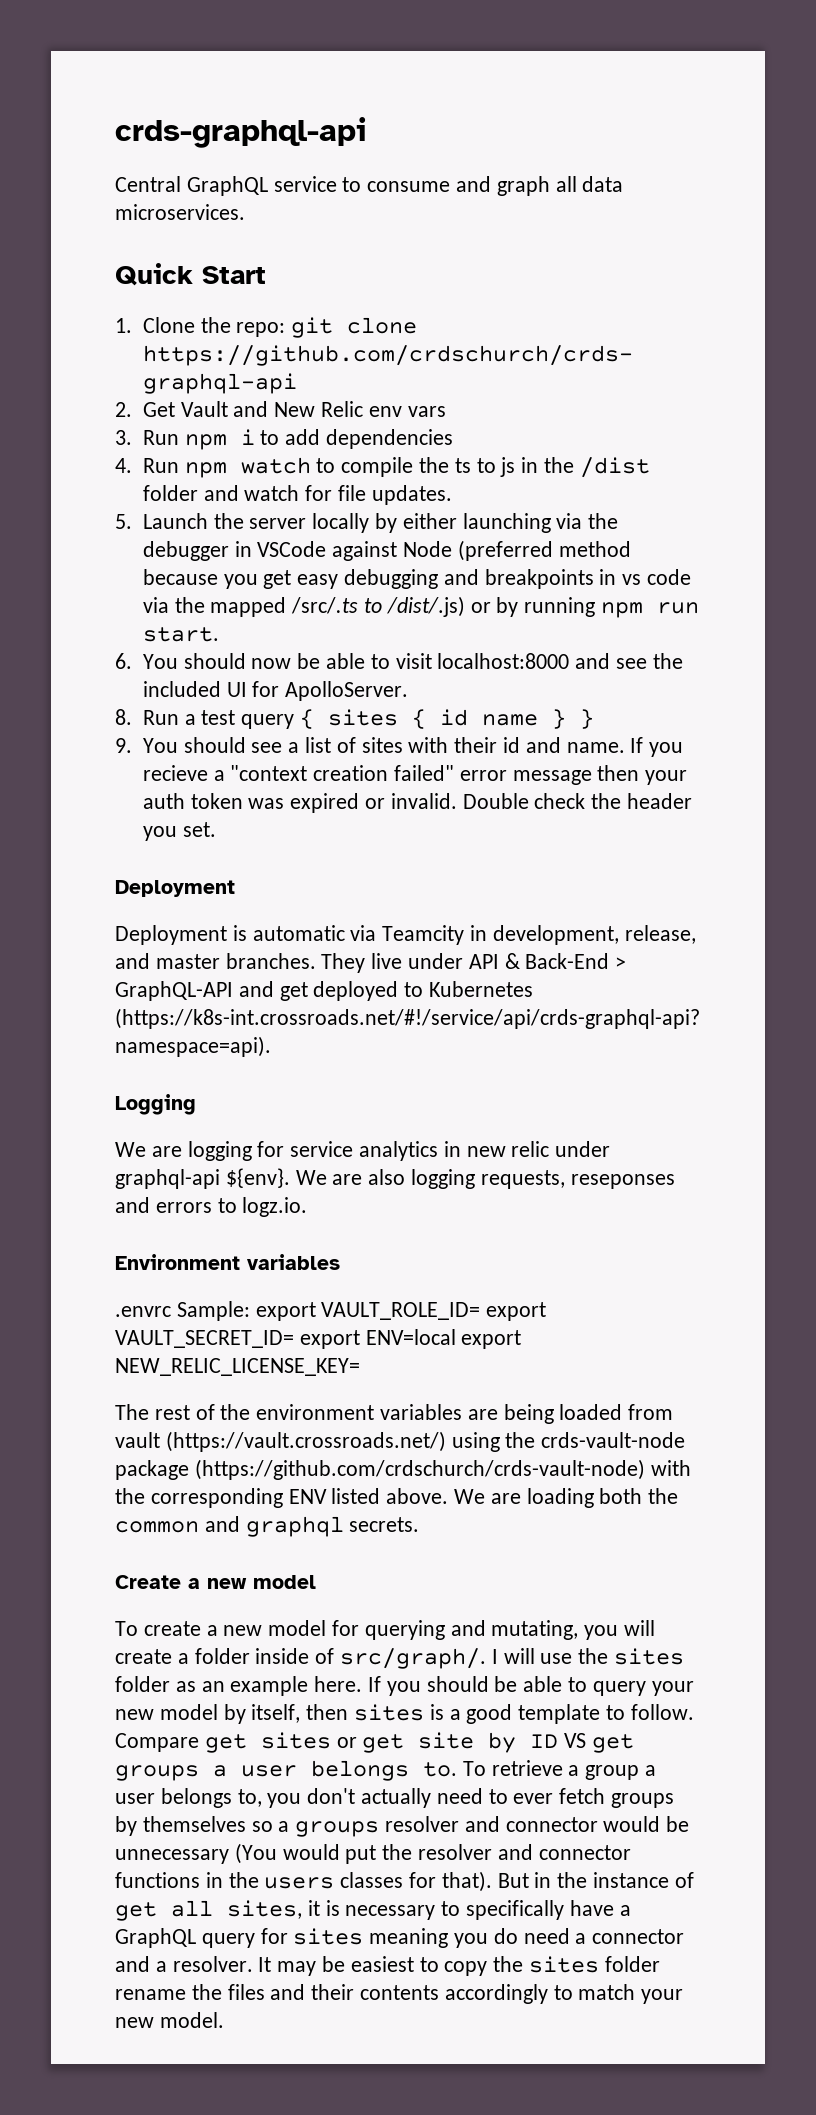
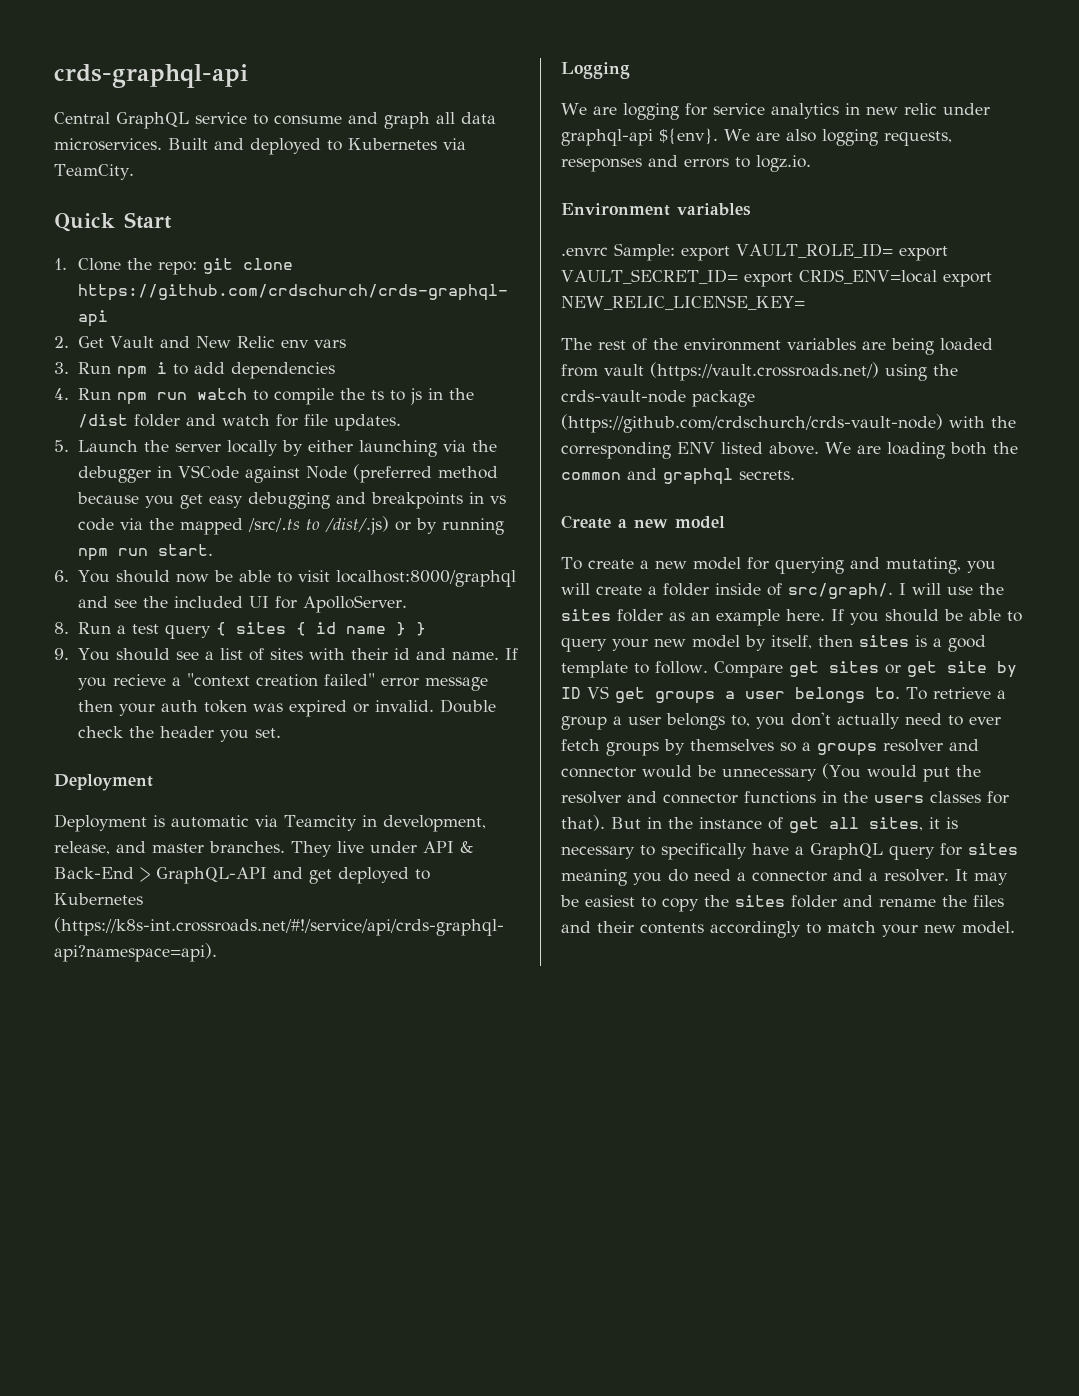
+ Built and deployed to Kubernetes via TeamCity.
- 4. Run npm watch to compile the ts to js in the /dist folder and watch for file updates.
+ 4. Run npm run watch to compile the ts to js in the /dist folder and watch for file updates.
- 6. You should now be able to visit localhost:8000 and see the included UI for ApolloServer.
+ 6. You should now be able to visit localhost:8000/graphql and see the included UI for ApolloServer.
- .envrc Sample: export VAULT_ROLE_ID= export VAULT_SECRET_ID= export ENV=local export NEW_RELIC_LICENSE_KEY=
+ .envrc Sample: export VAULT_ROLE_ID= export VAULT_SECRET_ID= export CRDS_ENV=local export NEW_RELIC_LICENSE_KEY=
- It may be easiest to copy the sites folder rename the files and their contents accordingly to match your new model.
+ It may be easiest to copy the sites folder and rename the files and their contents accordingly to match your new model.

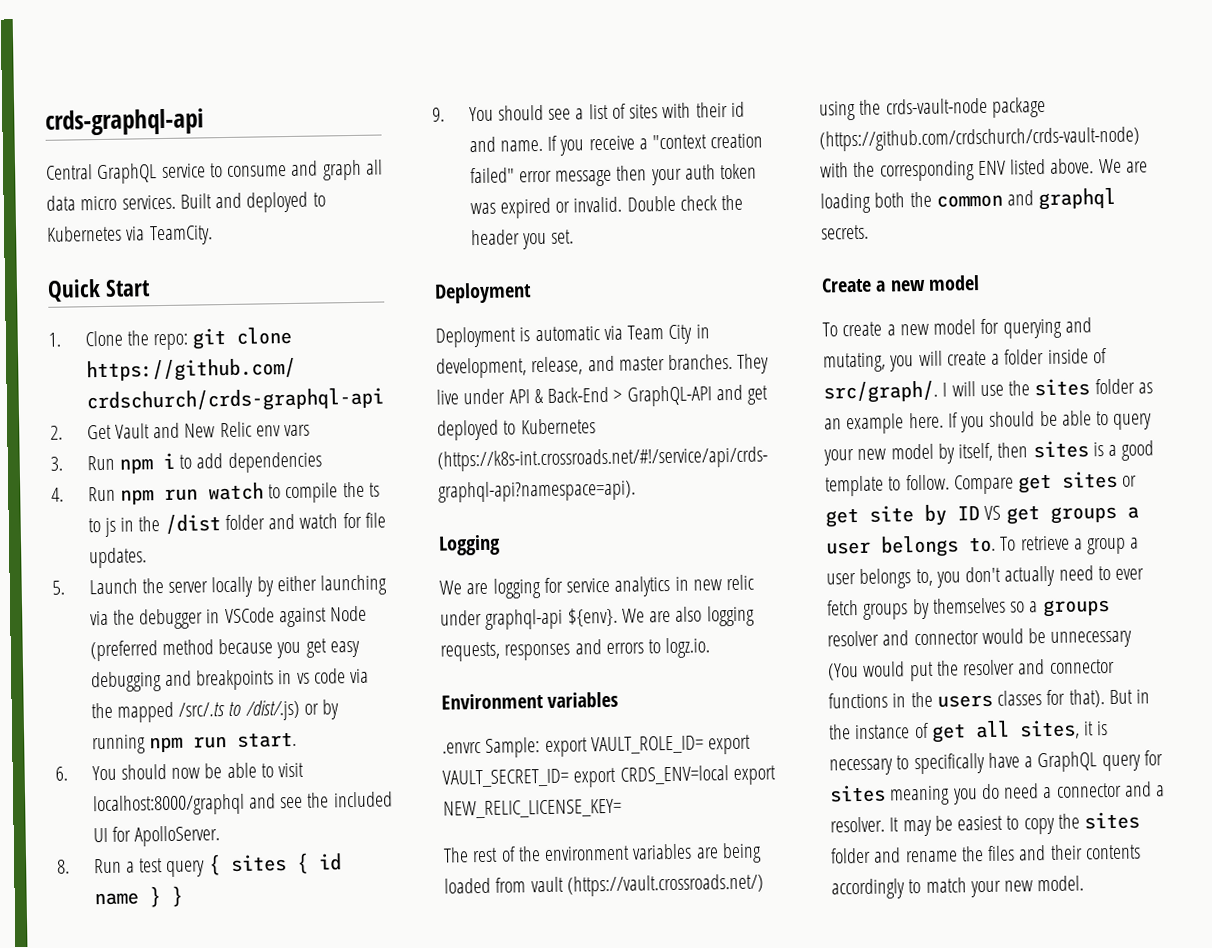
- Central GraphQL service to consume and graph all data microservices.
+ Central GraphQL service to consume and graph all data micro services.
- If you recieve a "context creation failed" error message then your auth token was expired or invalid.
+ If you receive a "context creation failed" error message then your auth token was expired or invalid.
- Deployment is automatic via Teamcity in development, release, and master branches.
+ Deployment is automatic via Team City in development, release, and master branches.
- We are also logging requests, reseponses and errors to logz.io.
+ We are also logging requests, responses and errors to logz.io.

